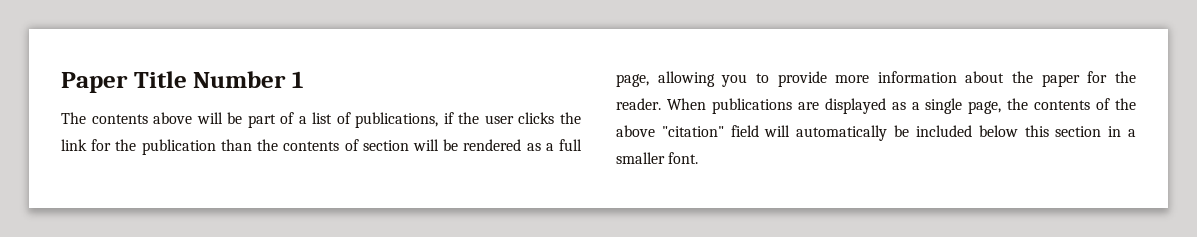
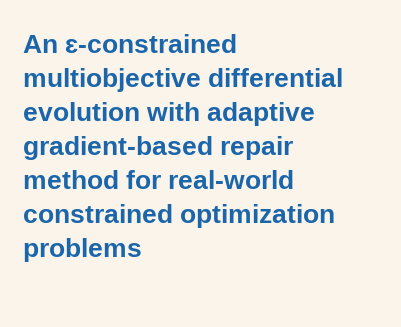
- Paper Title Number 1
- The contents above will be part of a list of publications, if the user clicks the link for the publication than the contents of section will be rendered as a full page, allowing you to provide more information about the paper for the reader. When publications are displayed as a single page, the contents of the above "citation" field will automatically be included below this section in a smaller font.
+ An ɛ-constrained multiobjective differential evolution with adaptive gradient-based repair method for real-world constrained optimization problems

